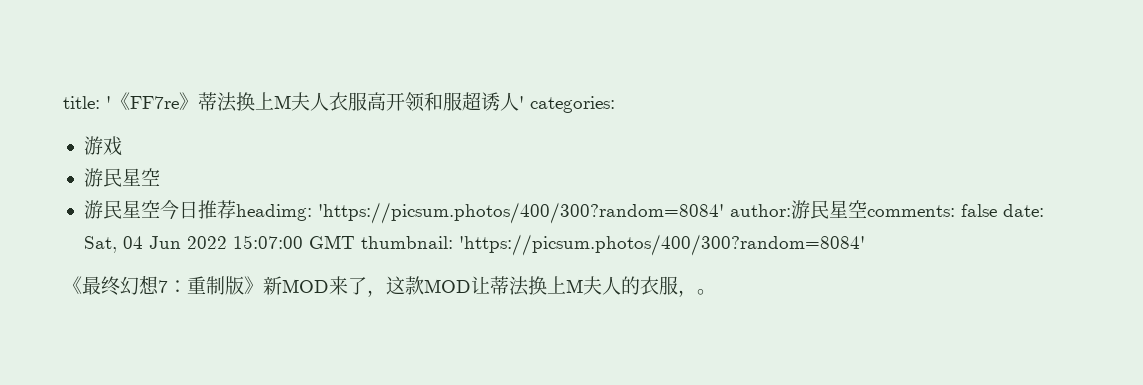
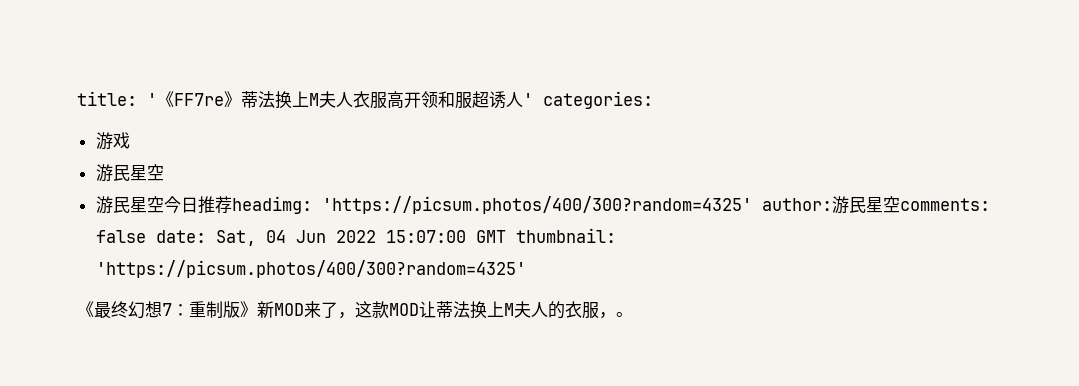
- 游民星空今日推荐headimg: 'https://picsum.photos/400/300?random=8084' author:游民星空comments: false date: Sat, 04 Jun 2022 15:07:00 GMT thumbnail: 'https://picsum.photos/400/300?random=8084'
+ 游民星空今日推荐headimg: 'https://picsum.photos/400/300?random=4325' author:游民星空comments: false date: Sat, 04 Jun 2022 15:07:00 GMT thumbnail: 'https://picsum.photos/400/300?random=4325'

